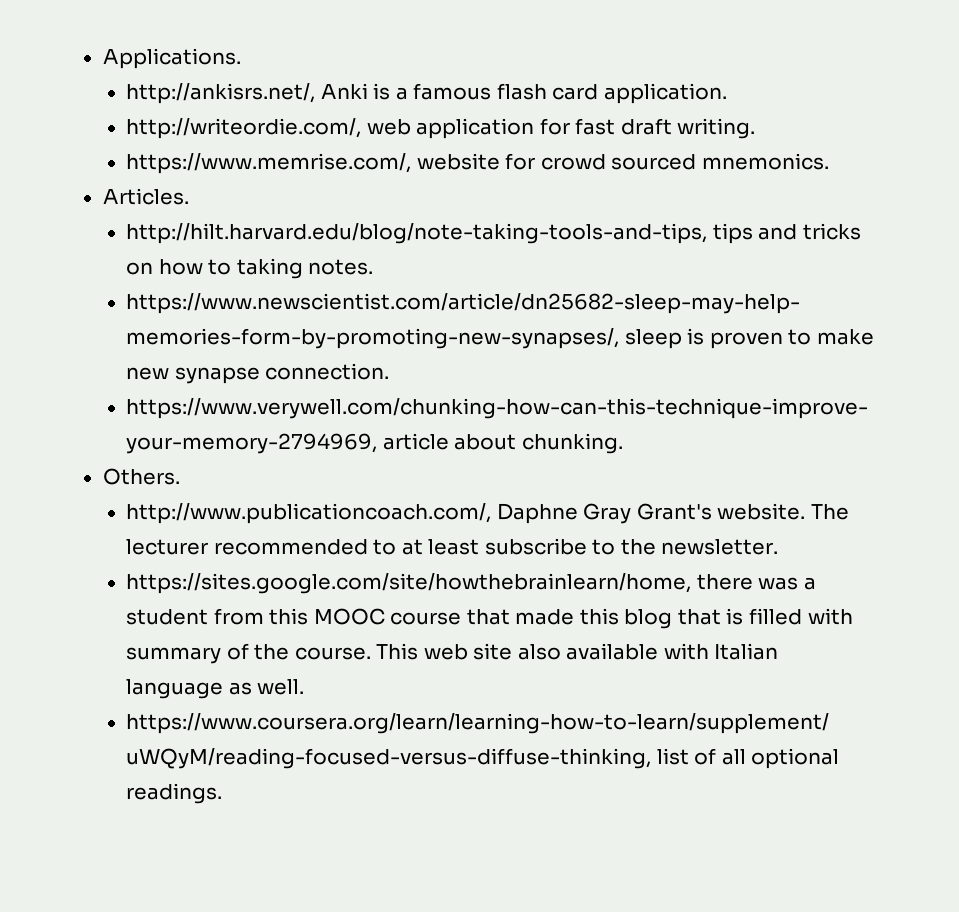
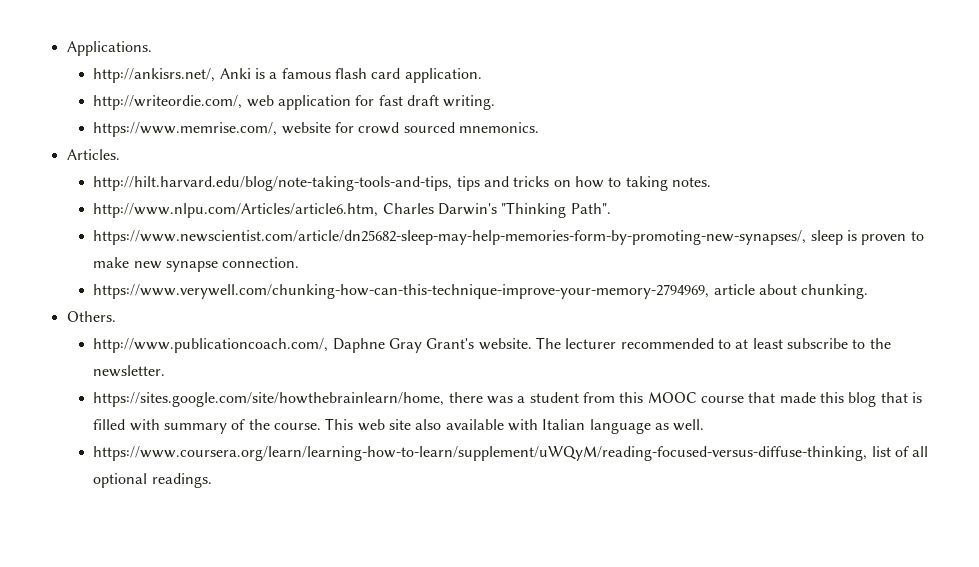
+ http://www.nlpu.com/Articles/article6.htm, Charles Darwin's "Thinking Path".

